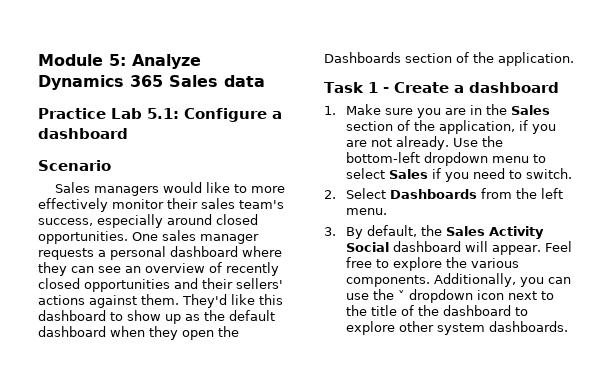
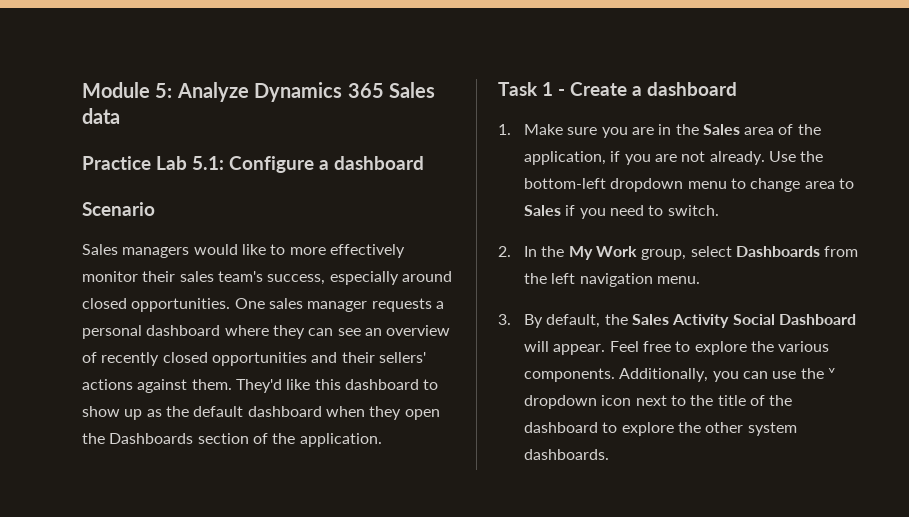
- 1. Make sure you are in the Sales section of the application, if you are not already.
+ 1. Make sure you are in the Sales area of the application, if you are not already.
- Use the bottom-left dropdown menu to select Sales if you need to switch.
+ Use the bottom-left dropdown menu to change area to Sales if you need to switch.
- 2. Select Dashboards from the left menu.
+ 2. In the My Work group, select Dashboards from the left navigation menu.
- 3. By default, the Sales Activity Social dashboard will appear.
+ 3. By default, the Sales Activity Social Dashboard will appear.
- Additionally, you can use the ˅ dropdown icon next to the title of the dashboard to explore other system dashboards.
+ Additionally, you can use the ˅ dropdown icon next to the title of the dashboard to explore the other system dashboards.

